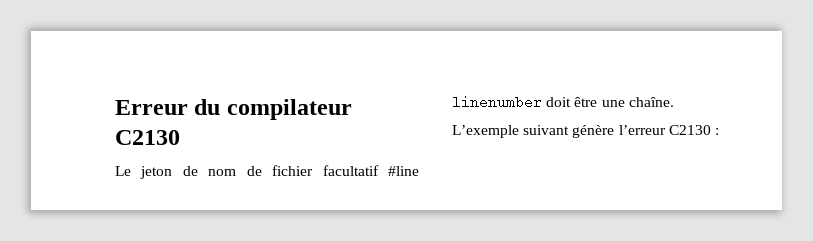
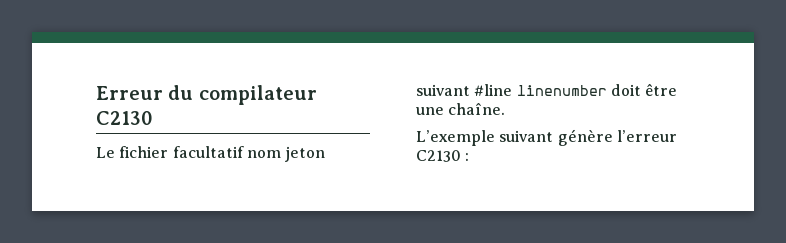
- Le jeton de nom de fichier facultatif #line linenumber doit être une chaîne.
+ Le fichier facultatif nom jeton suivant #line linenumber doit être une chaîne.

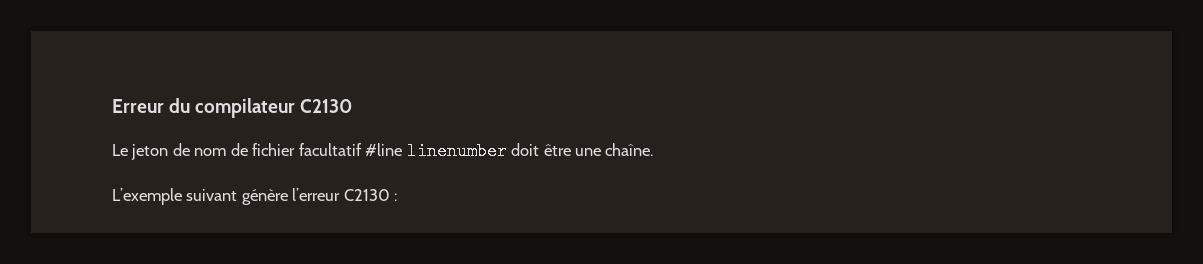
- Le fichier facultatif nom jeton suivant #line linenumber doit être une chaîne.
+ Le jeton de nom de fichier facultatif #line linenumber doit être une chaîne.

